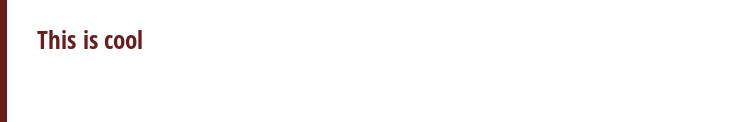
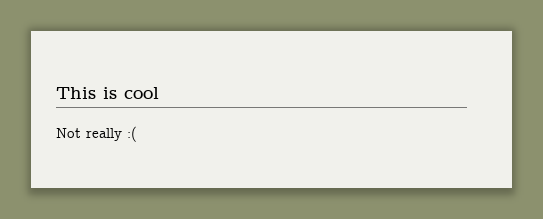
+ Not really :(

